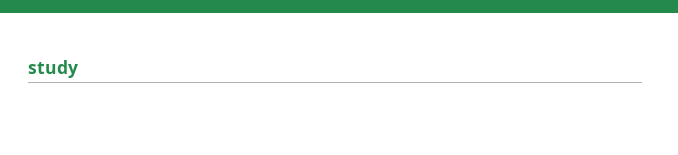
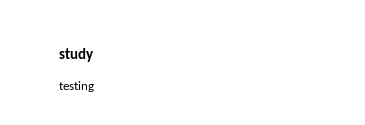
+ testing

